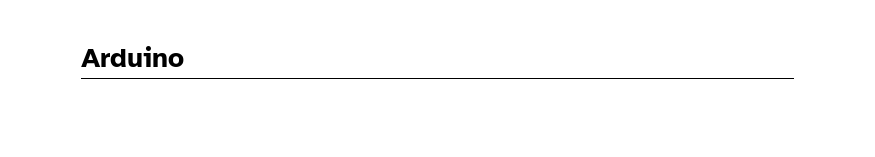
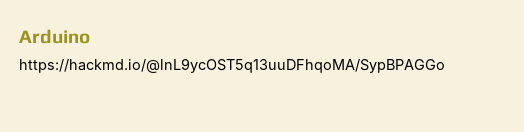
+ https://hackmd.io/@lnL9ycOST5q13uuDFhqoMA/SypBPAGGo

